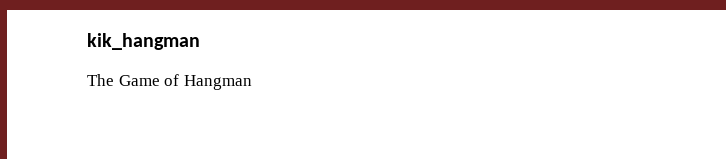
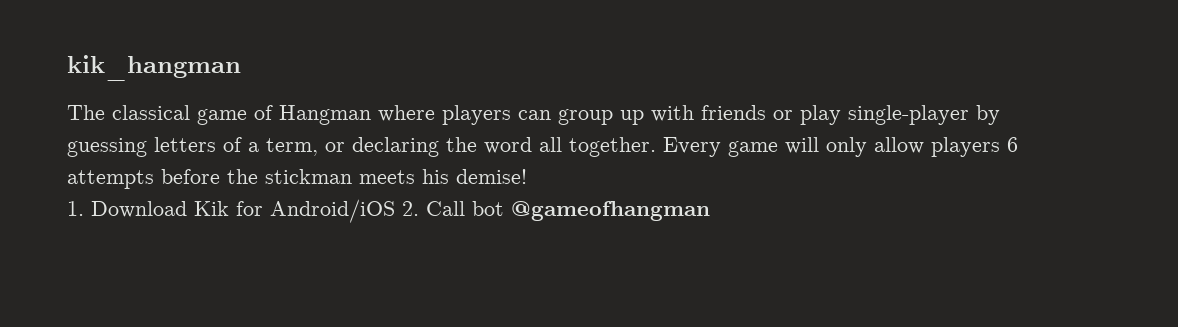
- The Game of Hangman
+ The classical game of Hangman where players can group up with friends or play single-player by guessing letters of a term, or declaring the word all together. Every game will only allow players 6 attempts before the stickman meets his demise!
+ 1. Download Kik for Android/iOS 2. Call bot @gameofhangman

